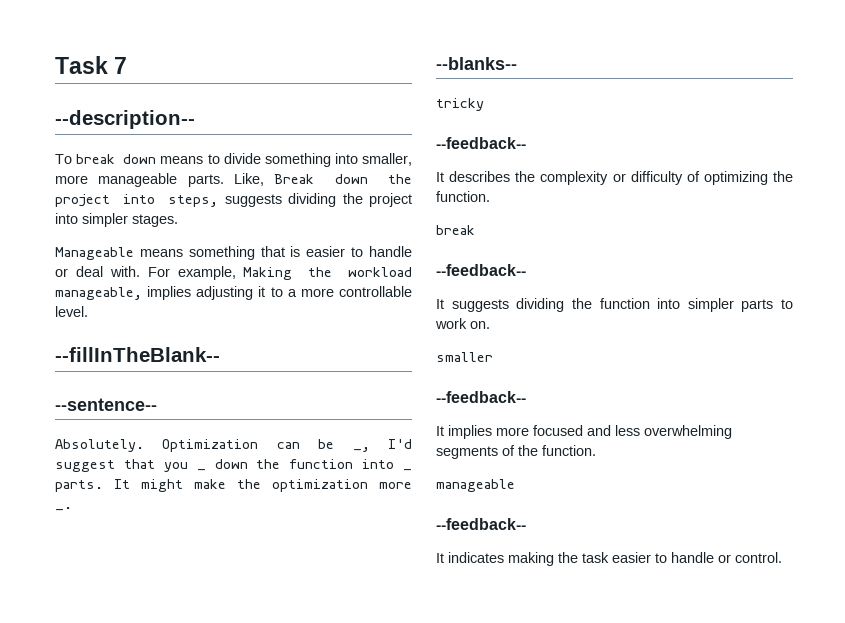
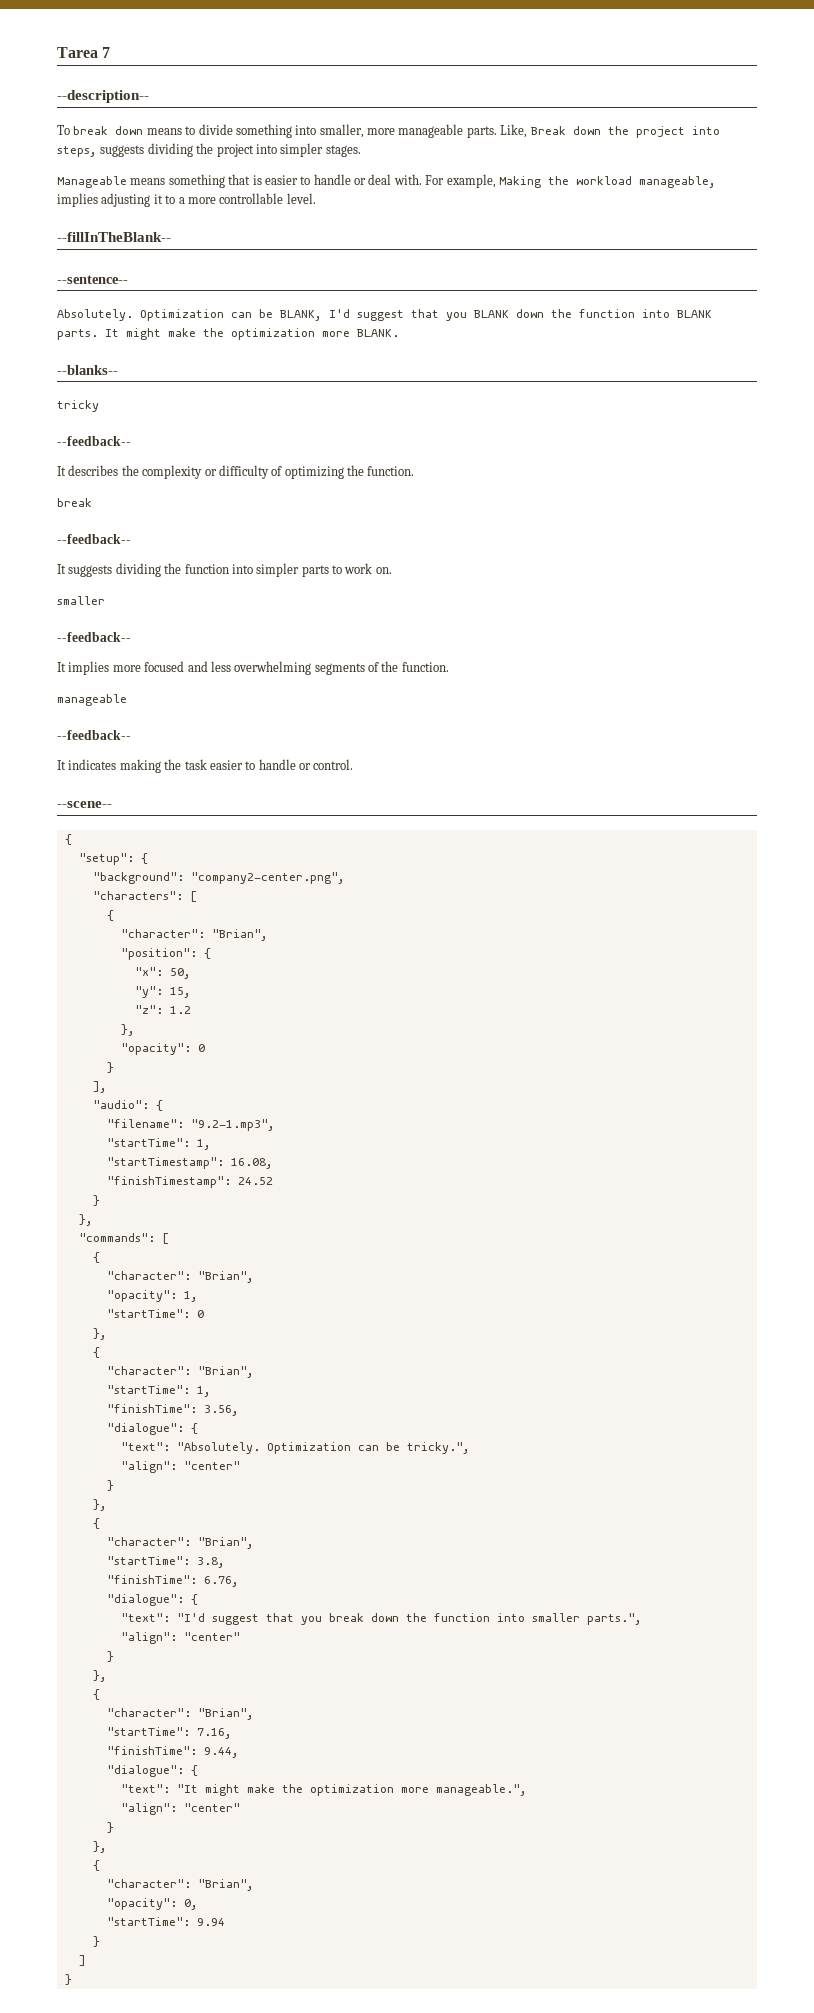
- Task 7
+ Tarea 7
- Optimization can be _, I'd suggest that you _ down the function into _ parts.
+ Optimization can be BLANK, I'd suggest that you BLANK down the function into BLANK parts.
- It might make the optimization more _.
+ It might make the optimization more BLANK.
+ --scene--
+ {
+ "setup": {
+ "background": "company2-center.png",
+ "characters": [
+ {
+ "character": "Brian",
+ "position": {
+ "x": 50,
+ "y": 15,
+ "z": 1.2
+ },
+ "opacity": 0
+ }
+ ],
+ "audio": {
+ "filename": "9.2-1.mp3",
+ "startTime": 1,
+ "startTimestamp": 16.08,
+ "finishTimestamp": 24.52
+ }
+ },
+ "commands": [
+ {
+ "character": "Brian",
+ "opacity": 1,
+ "startTime": 0
+ },
+ {
+ "character": "Brian",
+ "startTime": 1,
+ "finishTime": 3.56,
+ "dialogue": {
+ "text": "Absolutely. Optimization can be tricky.",
+ "align": "center"
+ }
+ },
+ {
+ "character": "Brian",
+ "startTime": 3.8,
+ "finishTime": 6.76,
+ "dialogue": {
+ "text": "I'd suggest that you break down the function into smaller parts.",
+ "align": "center"
+ }
+ },
+ {
+ "character": "Brian",
+ "startTime": 7.16,
+ "finishTime": 9.44,
+ "dialogue": {
+ "text": "It might make the optimization more manageable.",
+ "align": "center"
+ }
+ },
+ {
+ "character": "Brian",
+ "opacity": 0,
+ "startTime": 9.94
+ }
+ ]
+ }

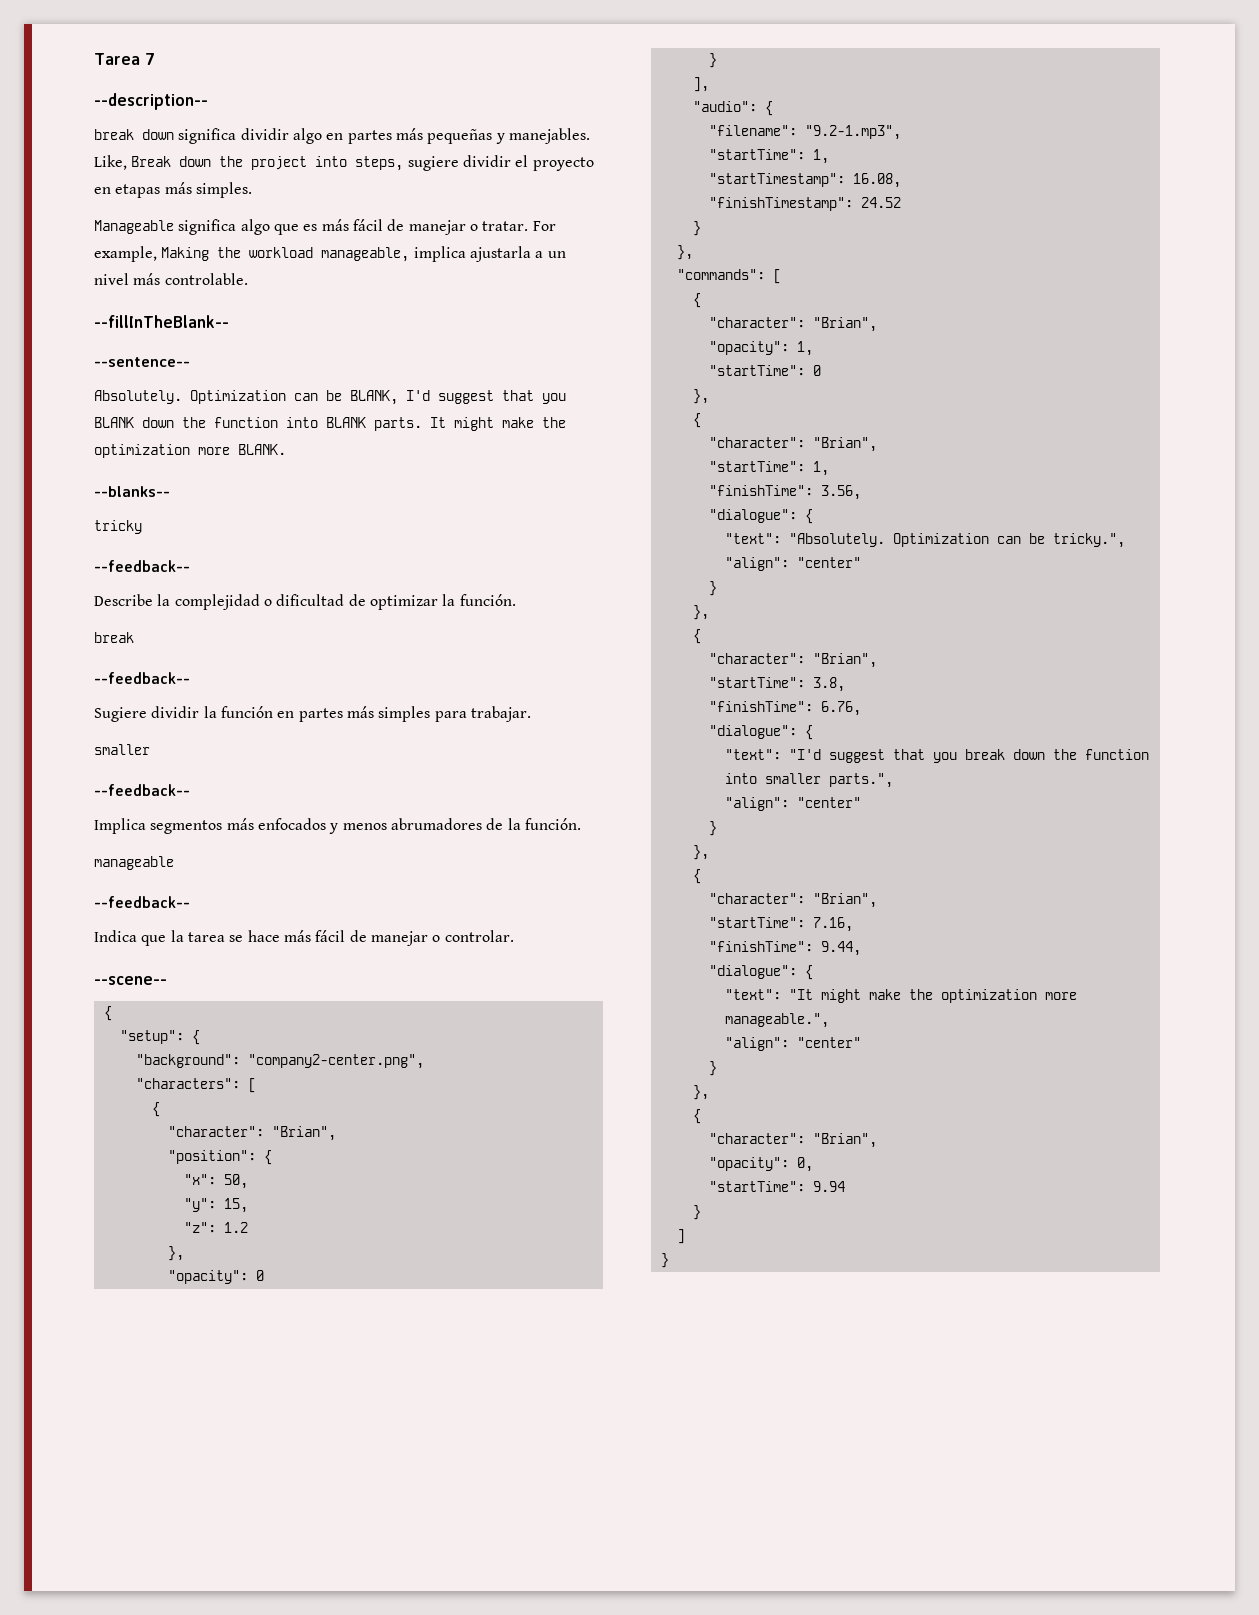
- To break down means to divide something into smaller, more manageable parts.
+ break down significa dividir algo en partes más pequeñas y manejables.
- Like, Break down the project into steps, suggests dividing the project into simpler stages.
- Manageable means something that is easier to handle or deal with.
+ Like, Break down the project into steps, sugiere dividir el proyecto en etapas más simples.
+ Manageable significa algo que es más fácil de manejar o tratar.
- For example, Making the workload manageable, implies adjusting it to a more controllable level.
+ For example, Making the workload manageable, implica ajustarla a un nivel más controlable.
- It describes the complexity or difficulty of optimizing the function.
+ Describe la complejidad o dificultad de optimizar la función.
  break
  --feedback--
- It suggests dividing the function into simpler parts to work on.
+ Sugiere dividir la función en partes más simples para trabajar.
  smaller
  --feedback--
- It implies more focused and less overwhelming segments of the function.
+ Implica segmentos más enfocados y menos abrumadores de la función.
  manageable
  --feedback--
- It indicates making the task easier to handle or control.
+ Indica que la tarea se hace más fácil de manejar o controlar.

